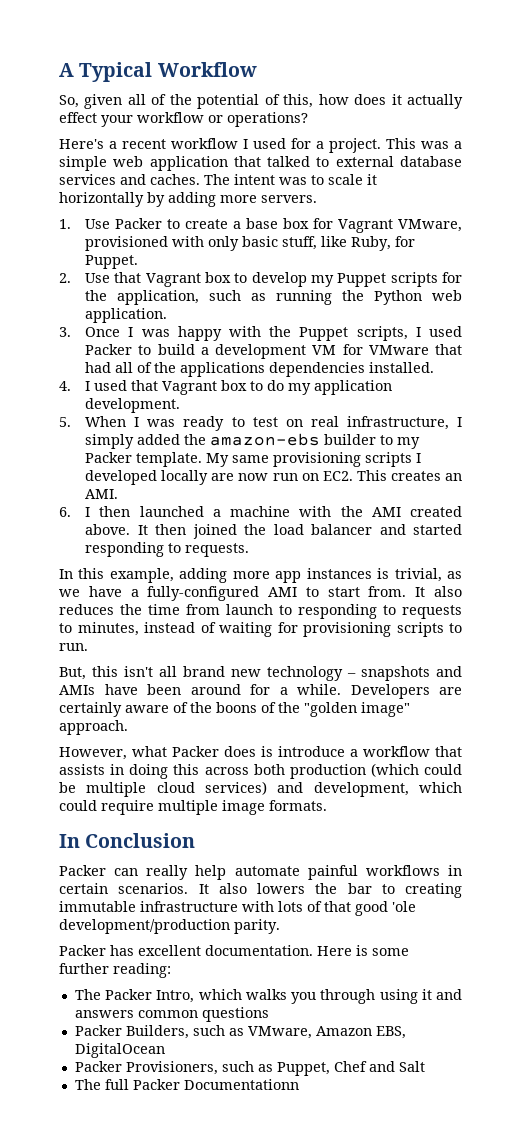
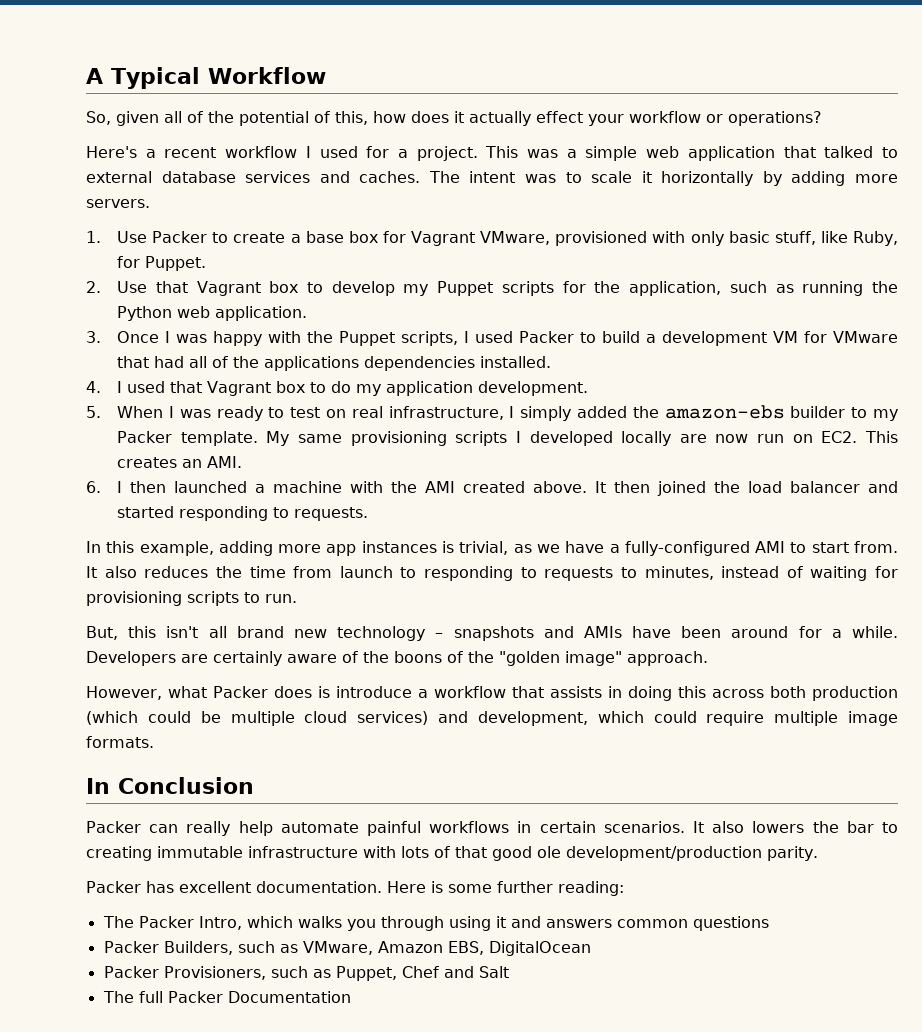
- It also lowers the bar to creating immutable infrastructure with lots of that good 'ole development/production parity.
+ It also lowers the bar to creating immutable infrastructure with lots of that good ole development/production parity.
- The full Packer Documentationn
+ The full Packer Documentation

